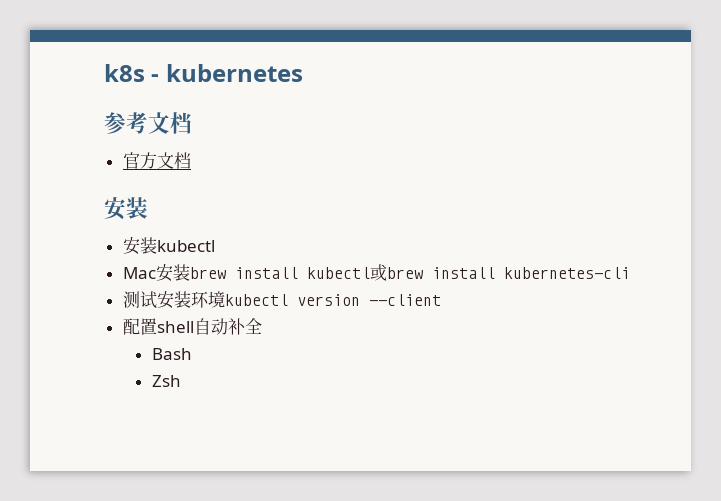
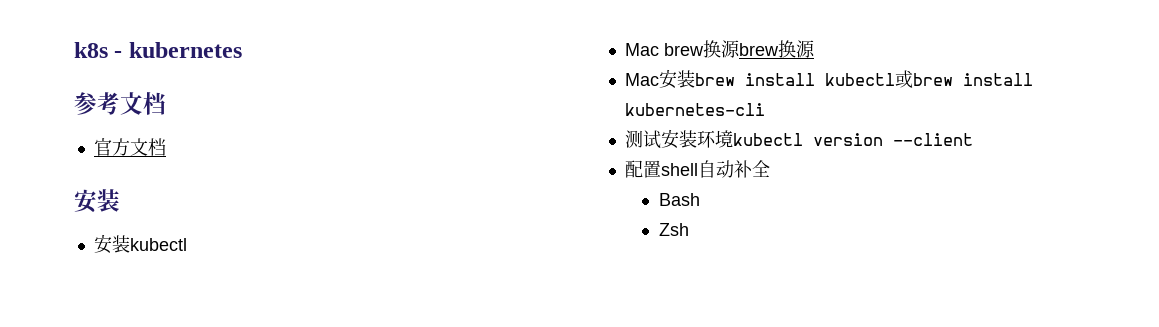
+ Mac brew换源brew换源

